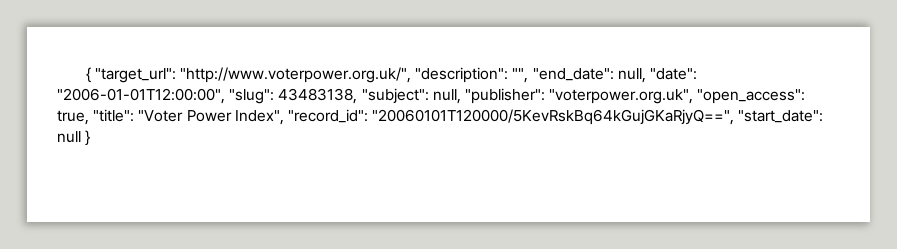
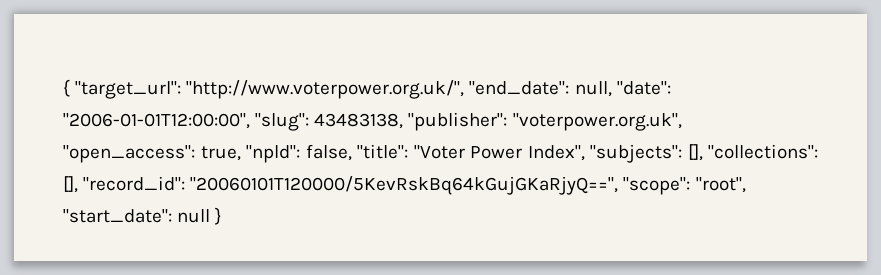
- { "target_url": "http://www.voterpower.org.uk/", "description": "", "end_date": null, "date": "2006-01-01T12:00:00", "slug": 43483138, "subject": null, "publisher": "voterpower.org.uk", "open_access": true, "title": "Voter Power Index", "record_id": "20060101T120000/5KevRskBq64kGujGKaRjyQ==", "start_date": null }
+ { "target_url": "http://www.voterpower.org.uk/", "end_date": null, "date": "2006-01-01T12:00:00", "slug": 43483138, "publisher": "voterpower.org.uk", "open_access": true, "npld": false, "title": "Voter Power Index", "subjects": [], "collections": [], "record_id": "20060101T120000/5KevRskBq64kGujGKaRjyQ==", "scope": "root", "start_date": null }

